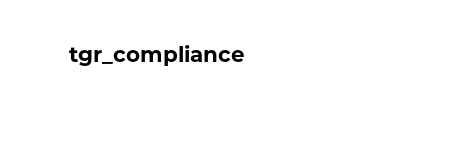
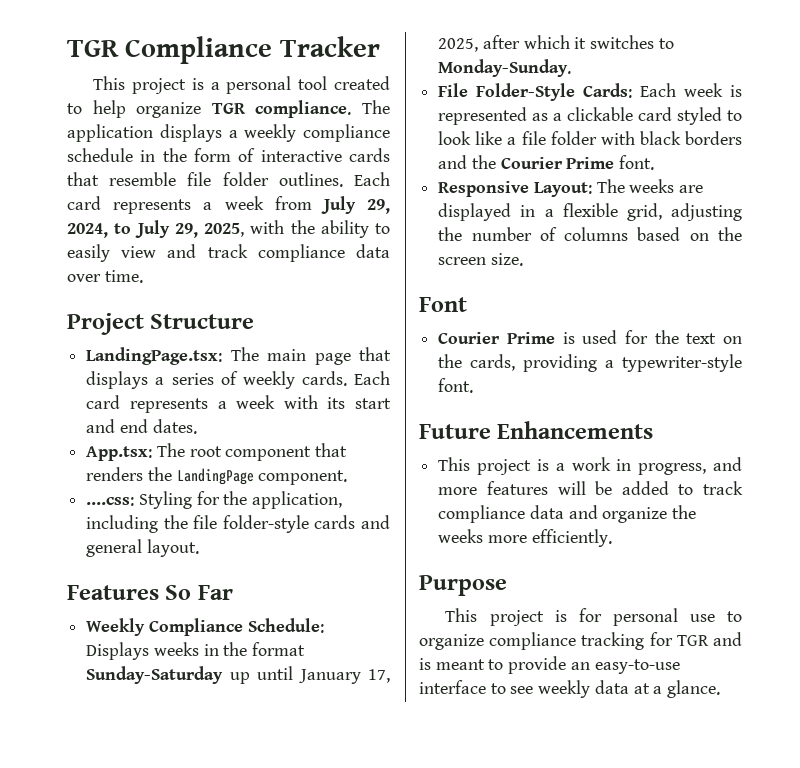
- tgr_compliance
+ TGR Compliance Tracker
+ This project is a personal tool created to help organize TGR compliance. The application displays a weekly compliance schedule in the form of interactive cards that resemble file folder outlines. Each card represents a week from July 29, 2024, to July 29, 2025, with the ability to easily view and track compliance data over time.
+ Project Structure
+ LandingPage.tsx: The main page that displays a series of weekly cards. Each card represents a week with its start and end dates.
+ App.tsx: The root component that renders the LandingPage component.
+ ....css: Styling for the application, including the file folder-style cards and general layout.
+ Features So Far
+ Weekly Compliance Schedule: Displays weeks in the format Sunday-Saturday up until January 17, 2025, after which it switches to Monday-Sunday.
+ File Folder-Style Cards: Each week is represented as a clickable card styled to look like a file folder with black borders and the Courier Prime font.
+ Responsive Layout: The weeks are displayed in a flexible grid, adjusting the number of columns based on the screen size.
+ Font
+ Courier Prime is used for the text on the cards, providing a typewriter-style font.
+ Future Enhancements
+ This project is a work in progress, and more features will be added to track compliance data and organize the weeks more efficiently.
+ Purpose
+ This project is for personal use to organize compliance tracking for TGR and is meant to provide an easy-to-use interface to see weekly data at a glance.

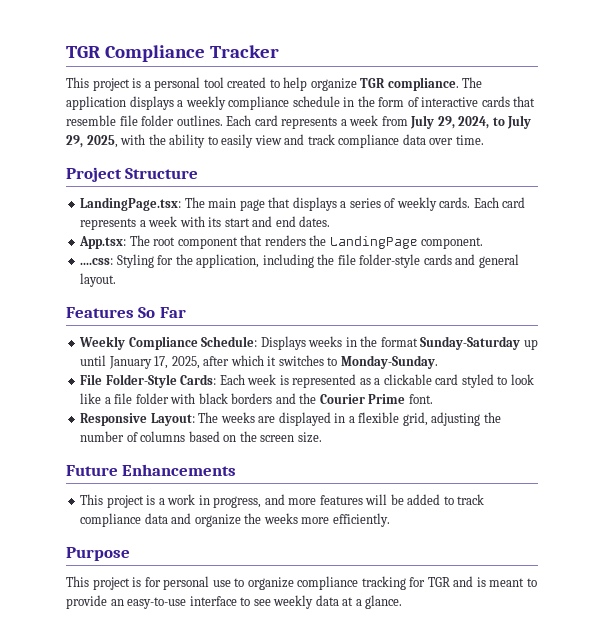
- Font
- Courier Prime is used for the text on the cards, providing a typewriter-style font.

